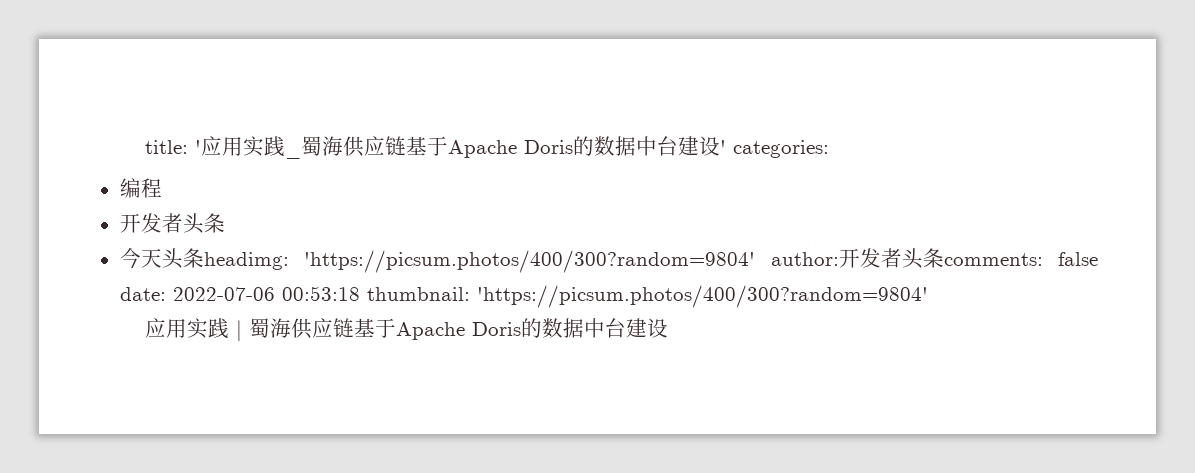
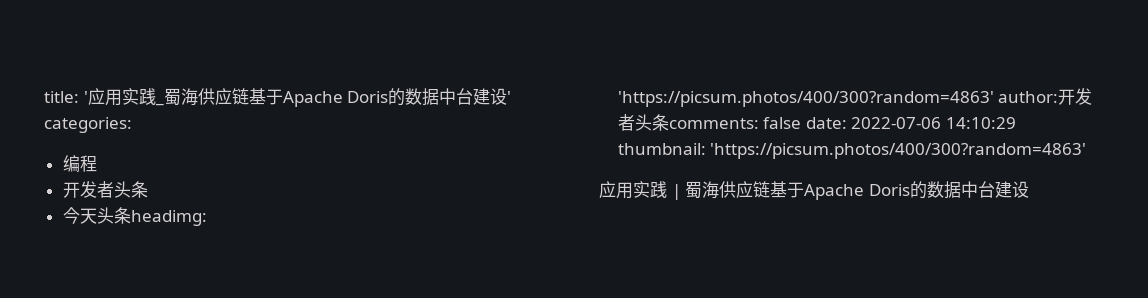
- 今天头条headimg: 'https://picsum.photos/400/300?random=9804' author:开发者头条comments: false date: 2022-07-06 00:53:18 thumbnail: 'https://picsum.photos/400/300?random=9804'
+ 今天头条headimg: 'https://picsum.photos/400/300?random=4863' author:开发者头条comments: false date: 2022-07-06 14:10:29 thumbnail: 'https://picsum.photos/400/300?random=4863'

